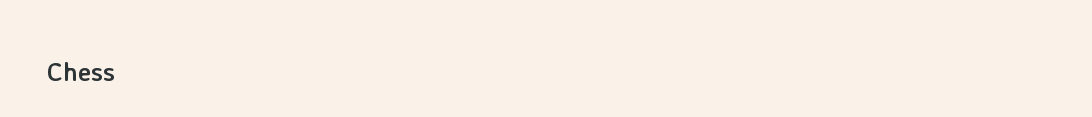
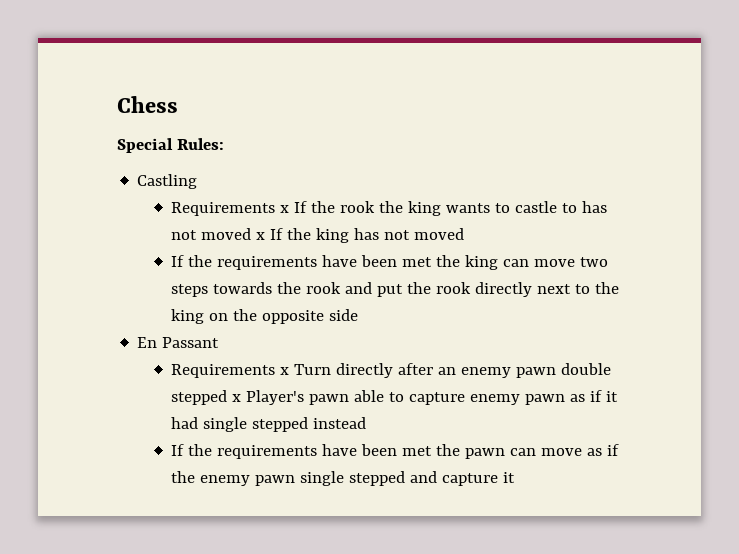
+ Special Rules:
+ Castling
+ Requirements x If the rook the king wants to castle to has not moved x If the king has not moved
+ If the requirements have been met the king can move two steps towards the rook and put the rook directly next to the king on the opposite side
+ En Passant
+ Requirements x Turn directly after an enemy pawn double stepped x Player's pawn able to capture enemy pawn as if it had single stepped instead
+ If the requirements have been met the pawn can move as if the enemy pawn single stepped and capture it

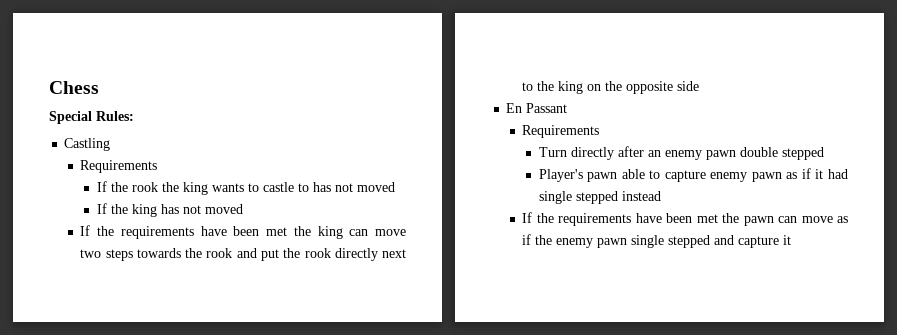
  Castling
- Requirements x If the rook the king wants to castle to has not moved x If the king has not moved
+ Requirements
+ If the rook the king wants to castle to has not moved
+ If the king has not moved
  En Passant
- Requirements x Turn directly after an enemy pawn double stepped x Player's pawn able to capture enemy pawn as if it had single stepped instead
+ Requirements
+ Turn directly after an enemy pawn double stepped
+ Player's pawn able to capture enemy pawn as if it had single stepped instead

